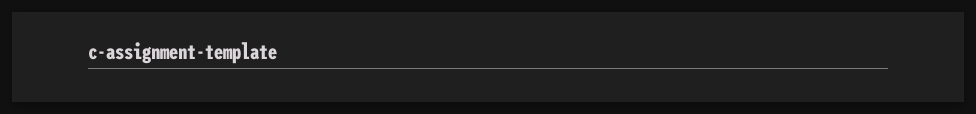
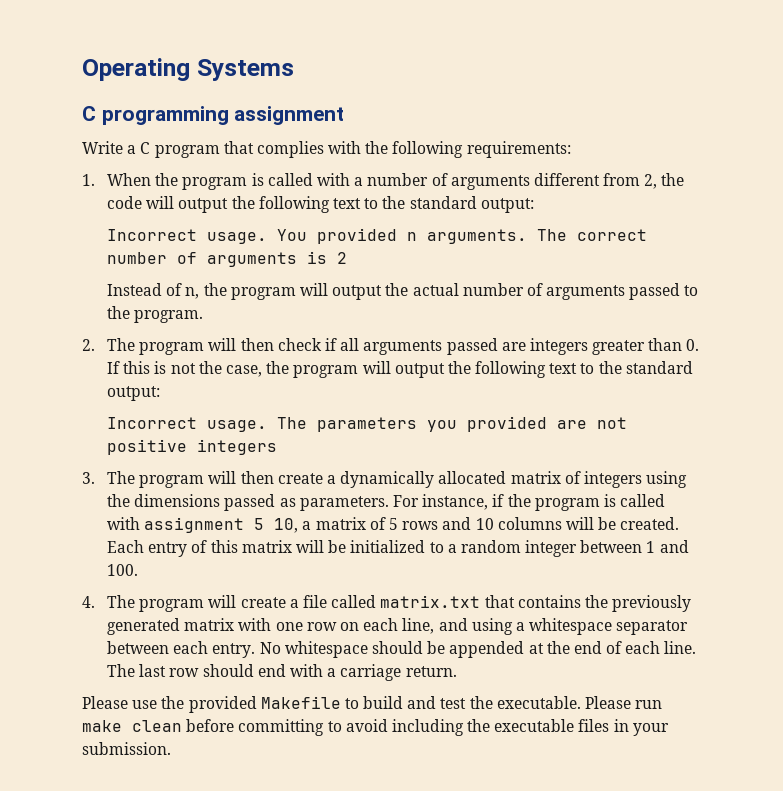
- c-assignment-template
+ Operating Systems
+ C programming assignment
+ Write a C program that complies with the following requirements:
+ 1. When the program is called with a number of arguments different from 2, the code will output the following text to the standard output:
+ Incorrect usage. You provided n arguments. The correct number of arguments is 2
+ Instead of n, the program will output the actual number of arguments passed to the program.
+ 2. The program will then check if all arguments passed are integers greater than 0. If this is not the case, the program will output the following text to the standard output:
+ Incorrect usage. The parameters you provided are not positive integers
+ 3. The program will then create a dynamically allocated matrix of integers using the dimensions passed as parameters. For instance, if the program is called with assignment 5 10, a matrix of 5 rows and 10 columns will be created. Each entry of this matrix will be initialized to a random integer between 1 and 100.
+ 4. The program will create a file called matrix.txt that contains the previously generated matrix with one row on each line, and using a whitespace separator between each entry. No whitespace should be appended at the end of each line. The last row should end with a carriage return.
+ Please use the provided Makefile to build and test the executable. Please run make clean before committing to avoid including the executable files in your submission.

